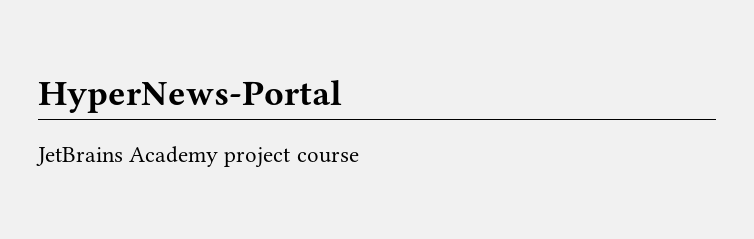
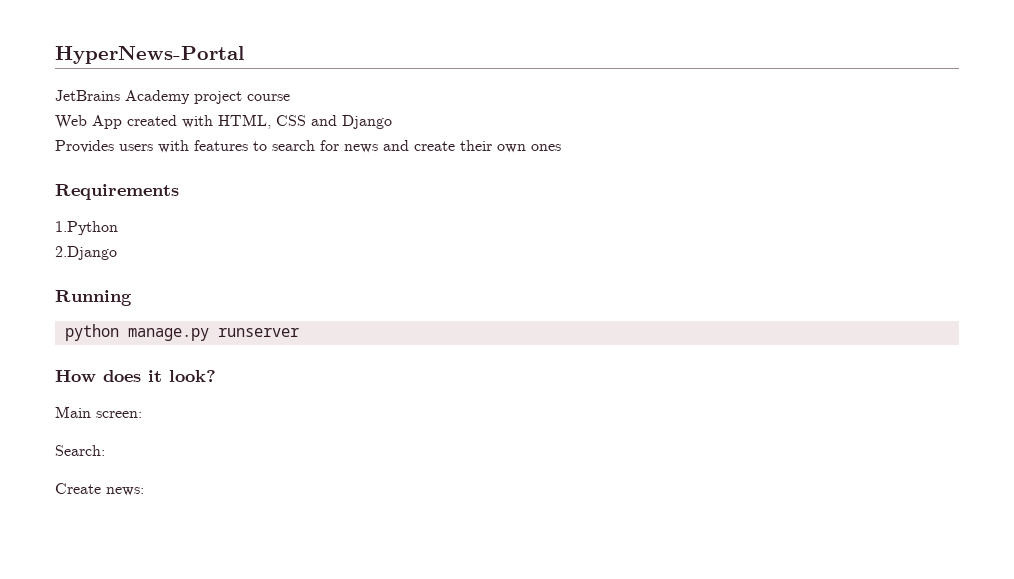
+ Web App created with HTML, CSS and Django
+ Provides users with features to search for news and create their own ones
+ Requirements
+ 1.Python
+ 2.Django
+ Running
+ python manage.py runserver
+ How does it look?
+ Main screen:
+ Search:
+ Create news:

